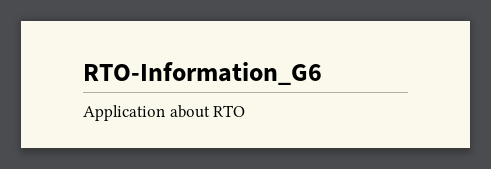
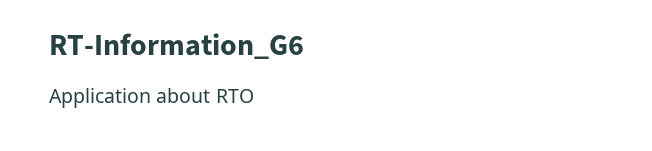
- RTO-Information_G6
+ RT-Information_G6

